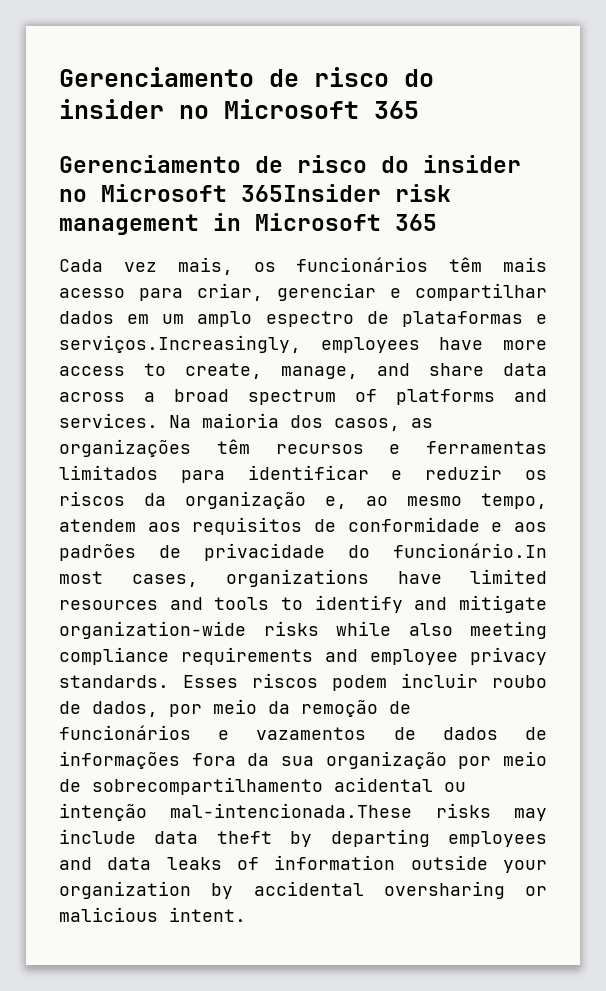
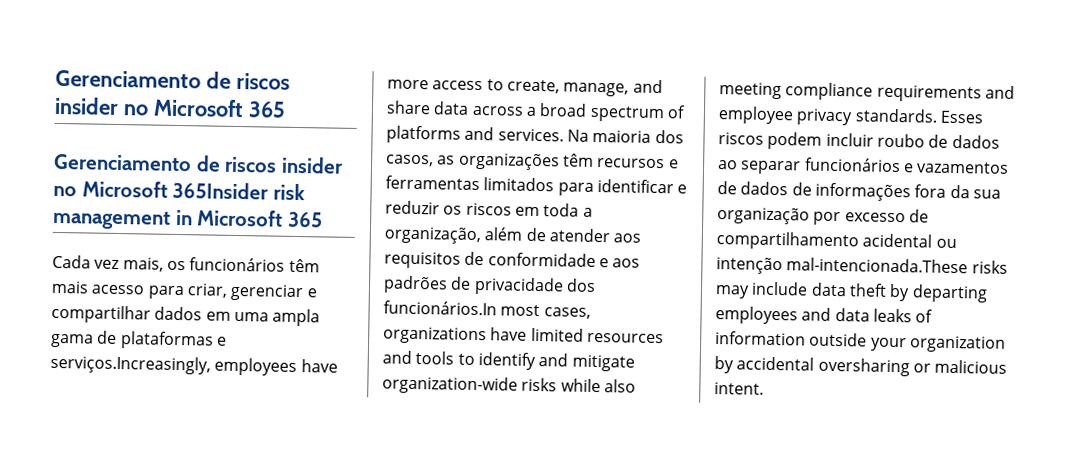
- Gerenciamento de risco do insider no Microsoft 365
+ Gerenciamento de riscos insider no Microsoft 365
- Gerenciamento de risco do insider no Microsoft 365Insider risk management in Microsoft 365
+ Gerenciamento de riscos insider no Microsoft 365Insider risk management in Microsoft 365
- Cada vez mais, os funcionários têm mais acesso para criar, gerenciar e compartilhar dados em um amplo espectro de plataformas e serviços.Increasingly, employees have more access to create, manage, and share data across a broad spectrum of platforms and services.
+ Cada vez mais, os funcionários têm mais acesso para criar, gerenciar e compartilhar dados em uma ampla gama de plataformas e serviços.Increasingly, employees have more access to create, manage, and share data across a broad spectrum of platforms and services.
- Na maioria dos casos, as organizações têm recursos e ferramentas limitados para identificar e reduzir os riscos da organização e, ao mesmo tempo, atendem aos requisitos de conformidade e aos padrões de privacidade do funcionário.In most cases, organizations have limited resources and tools to identify and mitigate organization-wide risks while also meeting compliance requirements and employee privacy standards.
+ Na maioria dos casos, as organizações têm recursos e ferramentas limitados para identificar e reduzir os riscos em toda a organização, além de atender aos requisitos de conformidade e aos padrões de privacidade dos funcionários.In most cases, organizations have limited resources and tools to identify and mitigate organization-wide risks while also meeting compliance requirements and employee privacy standards.
- Esses riscos podem incluir roubo de dados, por meio da remoção de funcionários e vazamentos de dados de informações fora da sua organização por meio de sobrecompartilhamento acidental ou intenção mal-intencionada.These risks may include data theft by departing employees and data leaks of information outside your organization by accidental oversharing or malicious intent.
+ Esses riscos podem incluir roubo de dados ao separar funcionários e vazamentos de dados de informações fora da sua organização por excesso de compartilhamento acidental ou intenção mal-intencionada.These risks may include data theft by departing employees and data leaks of information outside your organization by accidental oversharing or malicious intent.

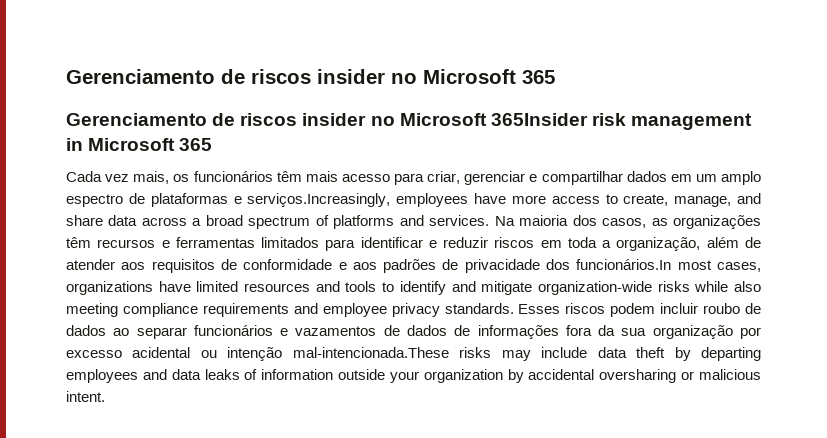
- Cada vez mais, os funcionários têm mais acesso para criar, gerenciar e compartilhar dados em uma ampla gama de plataformas e serviços.Increasingly, employees have more access to create, manage, and share data across a broad spectrum of platforms and services.
+ Cada vez mais, os funcionários têm mais acesso para criar, gerenciar e compartilhar dados em um amplo espectro de plataformas e serviços.Increasingly, employees have more access to create, manage, and share data across a broad spectrum of platforms and services.
- Na maioria dos casos, as organizações têm recursos e ferramentas limitados para identificar e reduzir os riscos em toda a organização, além de atender aos requisitos de conformidade e aos padrões de privacidade dos funcionários.In most cases, organizations have limited resources and tools to identify and mitigate organization-wide risks while also meeting compliance requirements and employee privacy standards.
+ Na maioria dos casos, as organizações têm recursos e ferramentas limitados para identificar e reduzir riscos em toda a organização, além de atender aos requisitos de conformidade e aos padrões de privacidade dos funcionários.In most cases, organizations have limited resources and tools to identify and mitigate organization-wide risks while also meeting compliance requirements and employee privacy standards.
- Esses riscos podem incluir roubo de dados ao separar funcionários e vazamentos de dados de informações fora da sua organização por excesso de compartilhamento acidental ou intenção mal-intencionada.These risks may include data theft by departing employees and data leaks of information outside your organization by accidental oversharing or malicious intent.
+ Esses riscos podem incluir roubo de dados ao separar funcionários e vazamentos de dados de informações fora da sua organização por excesso acidental ou intenção mal-intencionada.These risks may include data theft by departing employees and data leaks of information outside your organization by accidental oversharing or malicious intent.

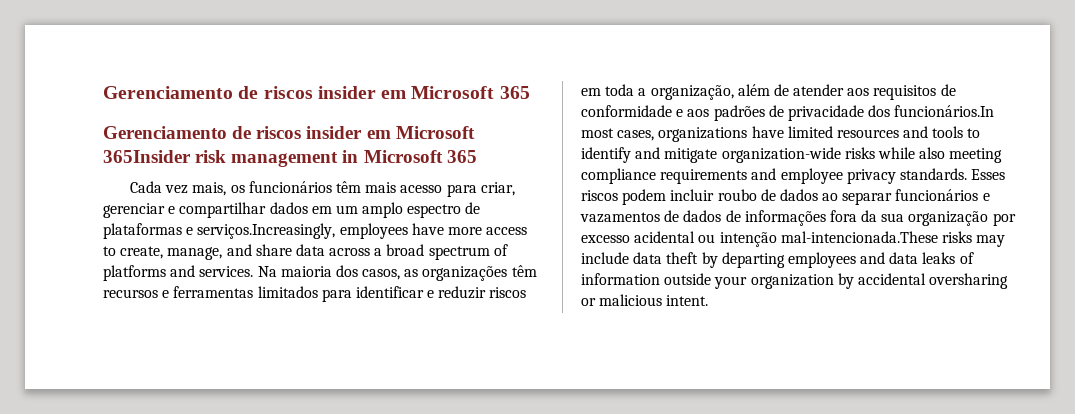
- Gerenciamento de riscos insider no Microsoft 365
+ Gerenciamento de riscos insider em Microsoft 365
- Gerenciamento de riscos insider no Microsoft 365Insider risk management in Microsoft 365
+ Gerenciamento de riscos insider em Microsoft 365Insider risk management in Microsoft 365

